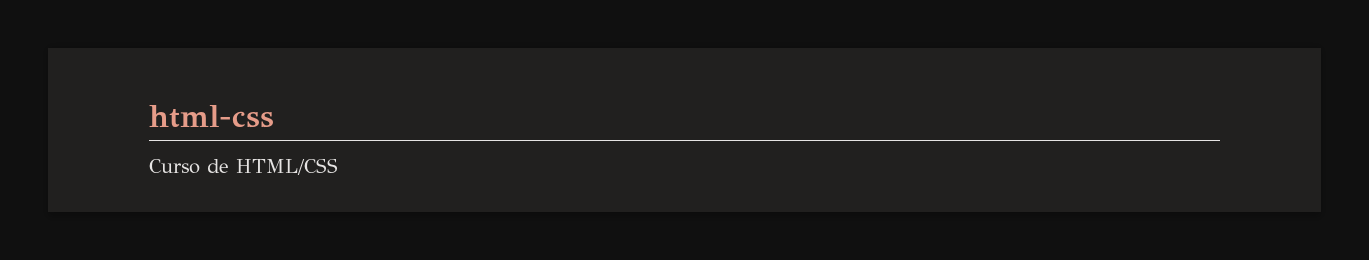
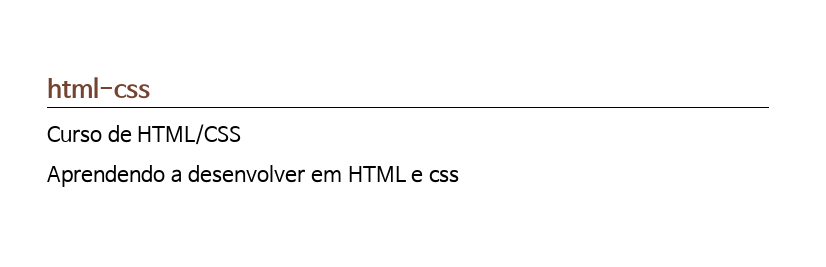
+ Aprendendo a desenvolver em HTML e css

